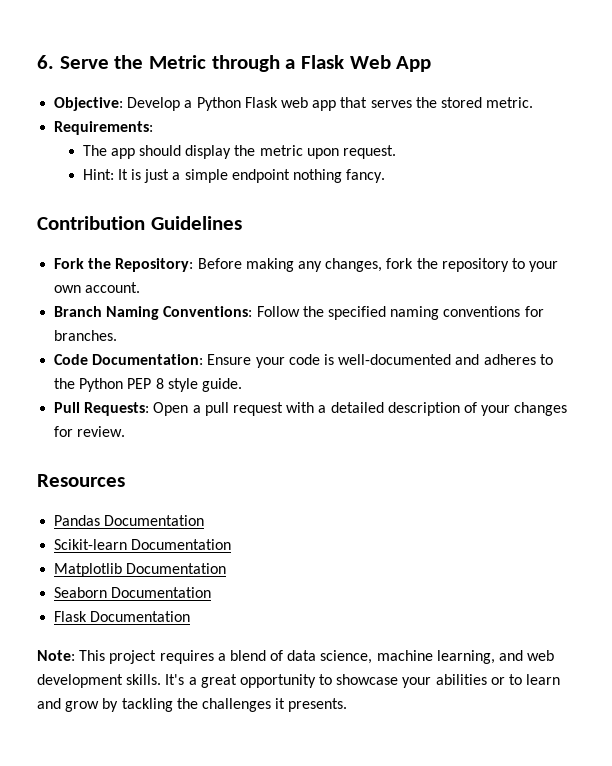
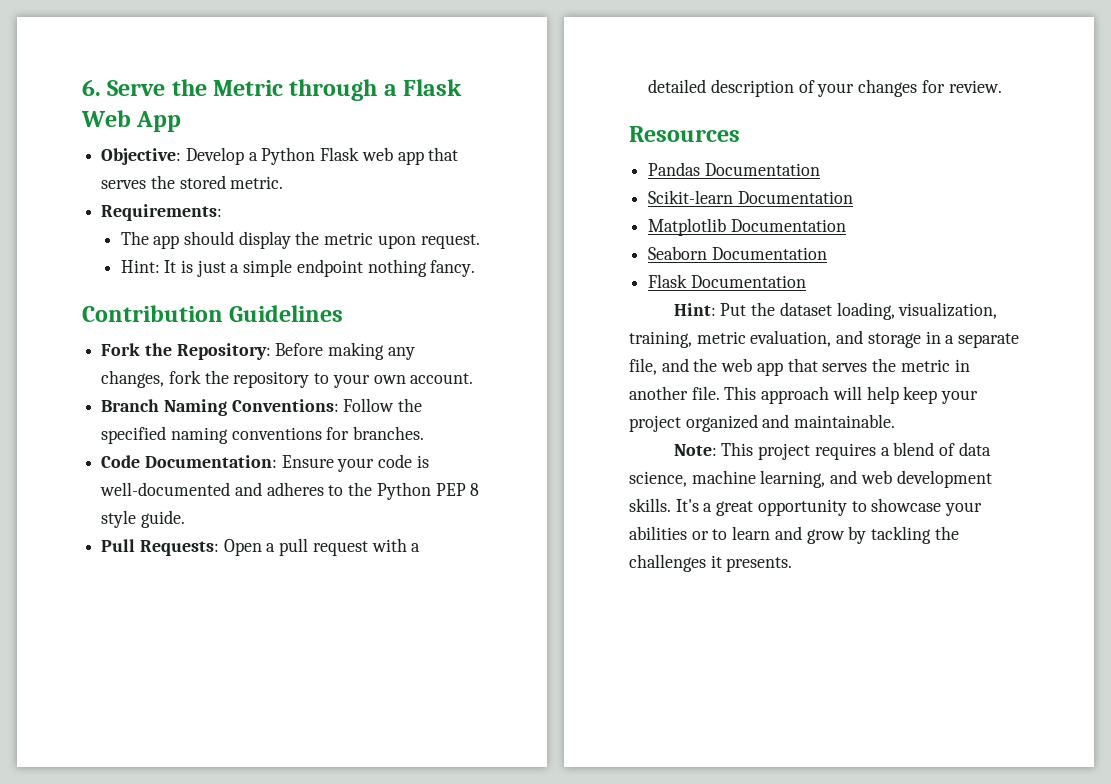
+ Hint: Put the dataset loading, visualization, training, metric evaluation, and storage in a separate file, and the web app that serves the metric in another file. This approach will help keep your project organized and maintainable.

